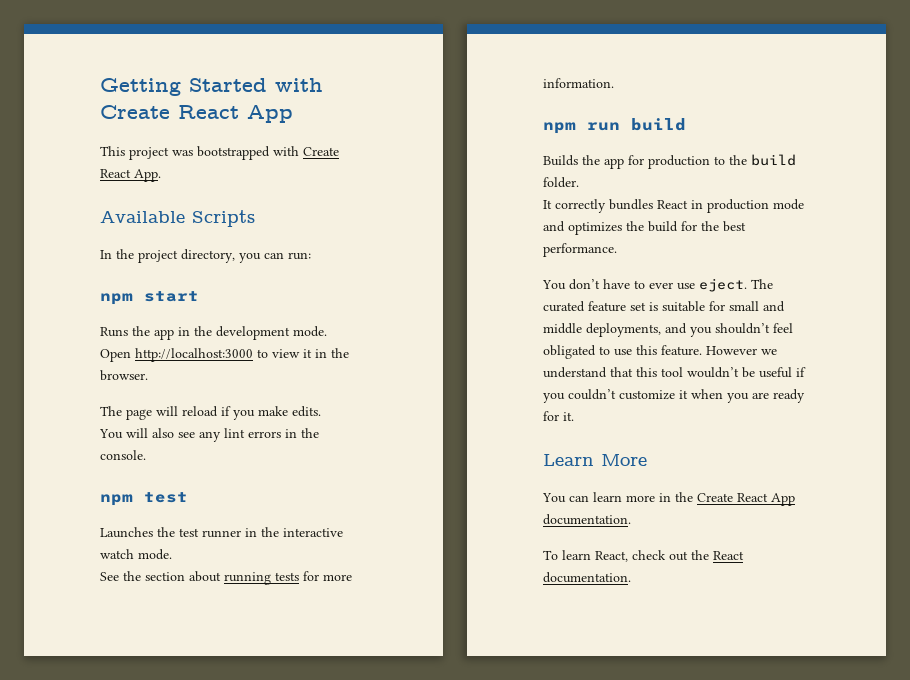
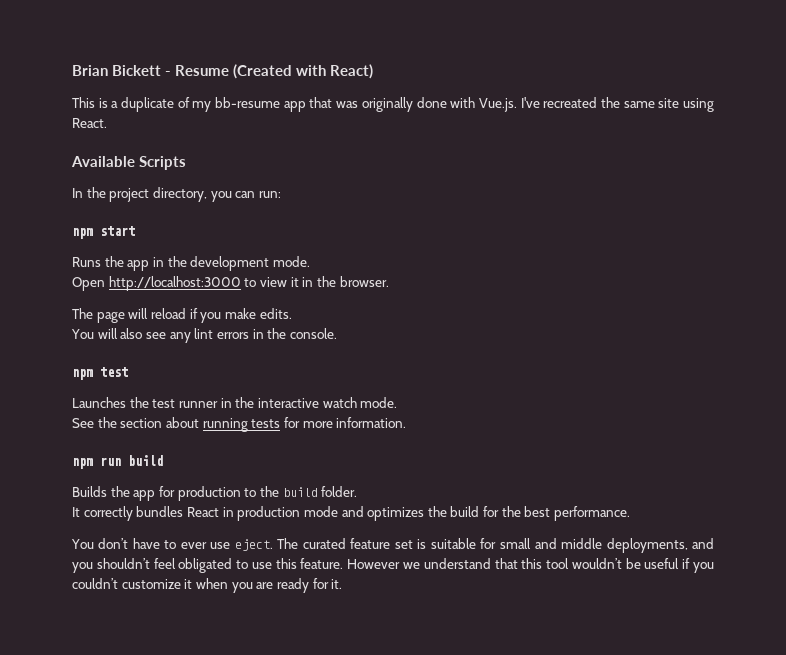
- Getting Started with Create React App
- This project was bootstrapped with Create React App.
+ Brian Bickett - Resume (Created with React)
+ This is a duplicate of my bb-resume app that was originally done with Vue.js. I've recreated the same site using React.
- Learn More
- You can learn more in the Create React App documentation.
- To learn React, check out the React documentation.

